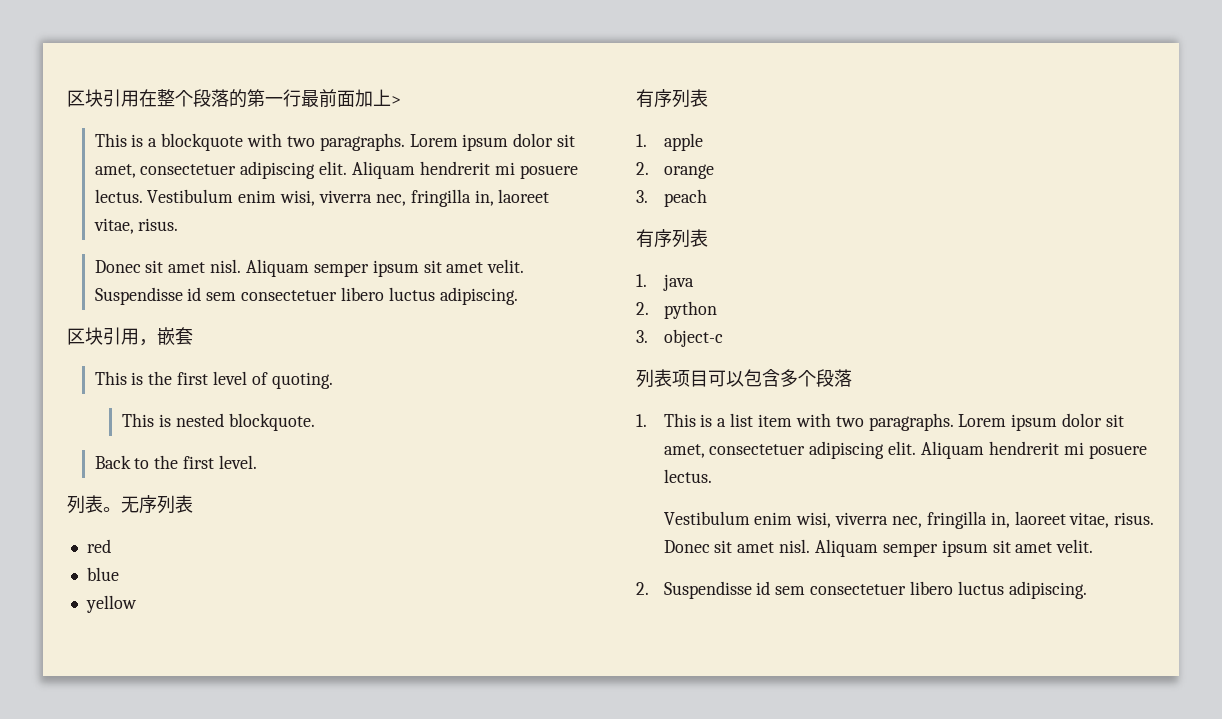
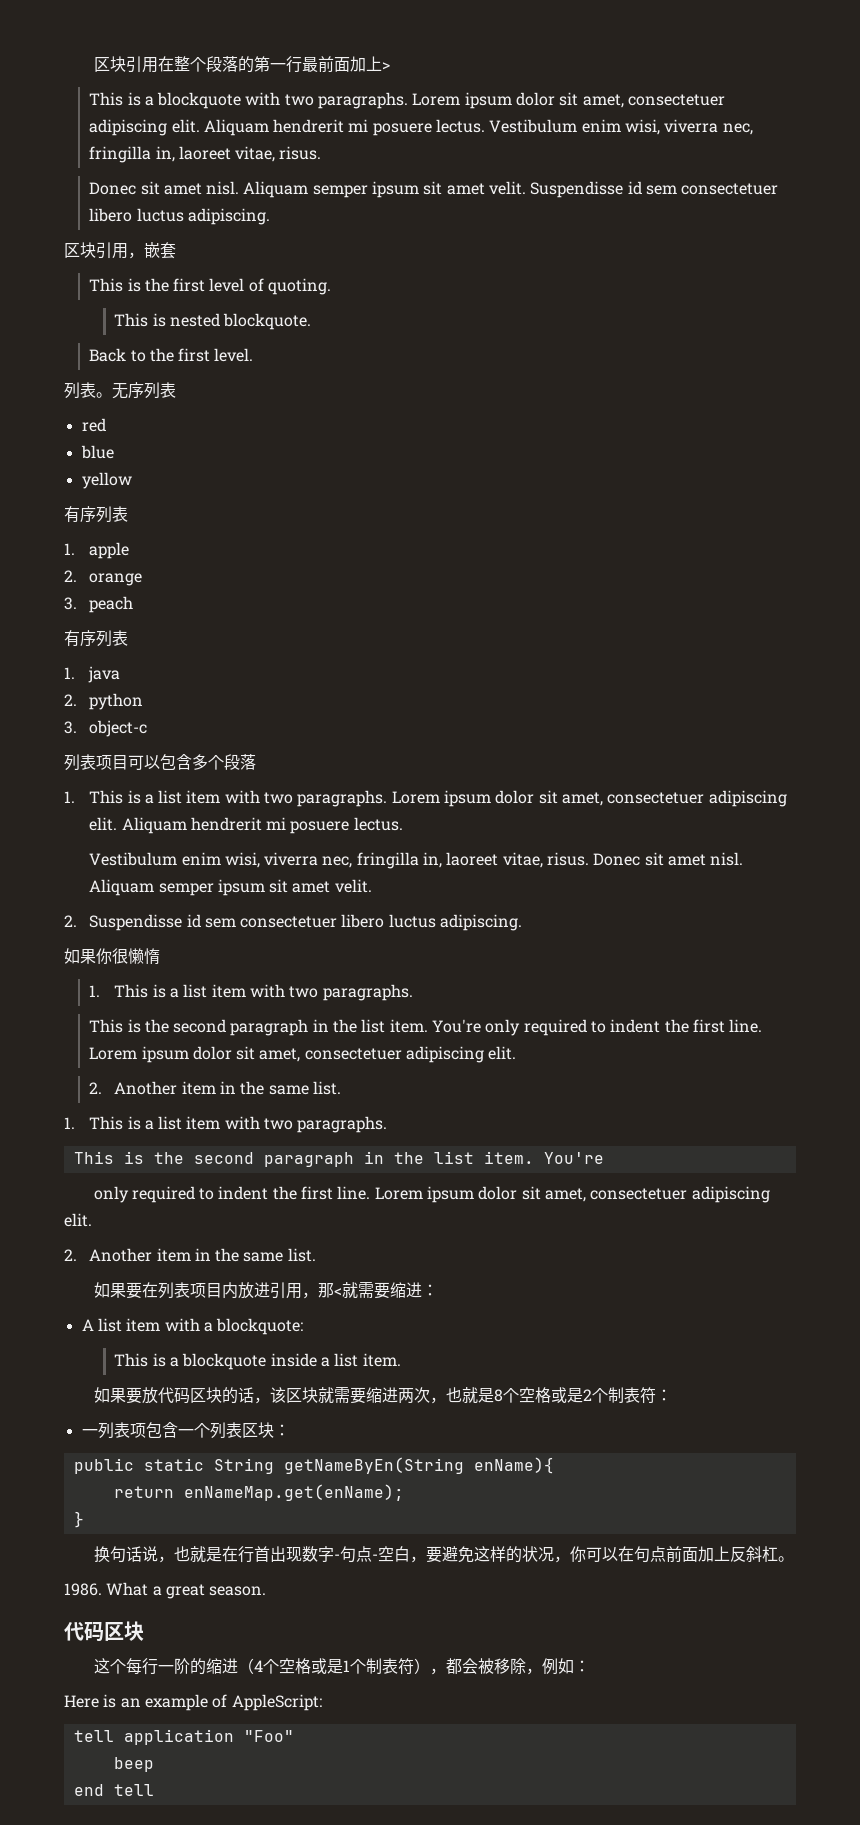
+ 如果你很懒惰
+ 1. This is a list item with two paragraphs.
+ This is the second paragraph in the list item. You're only required to indent the first line. Lorem ipsum dolor sit amet, consectetuer adipiscing elit.
+ 2. Another item in the same list.
+ 1. This is a list item with two paragraphs.
+ This is the second paragraph in the list item. You're
+ only required to indent the first line. Lorem ipsum dolor sit amet, consectetuer adipiscing elit.
+ 2. Another item in the same list.
+ 如果要在列表项目内放进引用，那<就需要缩进：
+ A list item with a blockquote:
+ This is a blockquote inside a list item.
+ 如果要放代码区块的话，该区块就需要缩进两次，也就是8个空格或是2个制表符：
+ 一列表项包含一个列表区块：
+ public static String getNameByEn(String enName){
+ return enNameMap.get(enName);
+ }
+ 换句话说，也就是在行首出现数字-句点-空白，要避免这样的状况，你可以在句点前面加上反斜杠。
+ 1986. What a great season.
+ 代码区块
+ 这个每行一阶的缩进（4个空格或是1个制表符），都会被移除，例如：
+ Here is an example of AppleScript:
+ tell application "Foo"
+ beep
+ end tell

